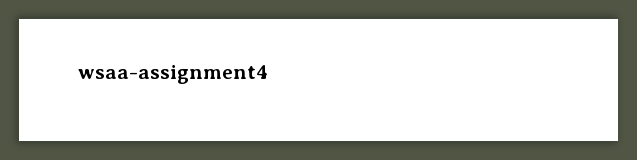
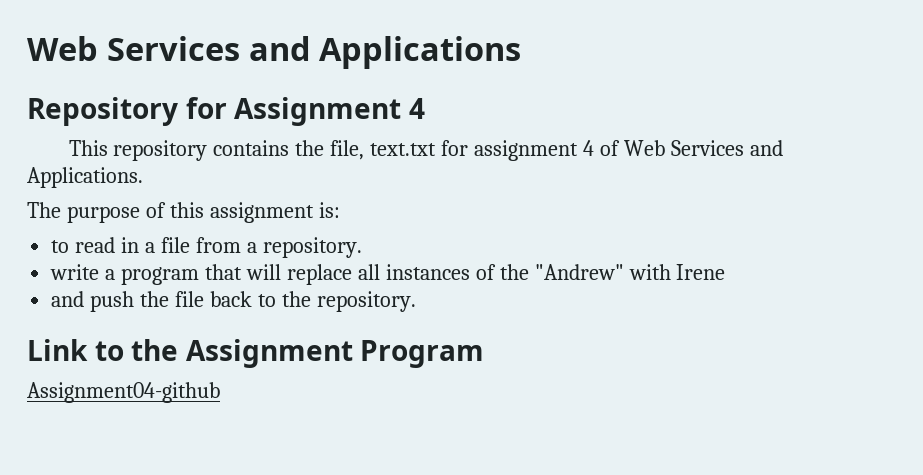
- wsaa-assignment4
+ Web Services and Applications
+ Repository for Assignment 4
+ This repository contains the file, text.txt for assignment 4 of Web Services and Applications.
+ The purpose of this assignment is:
+ to read in a file from a repository.
+ write a program that will replace all instances of the "Andrew" with Irene
+ and push the file back to the repository.
+ Link to the Assignment Program
+ Assignment04-github

